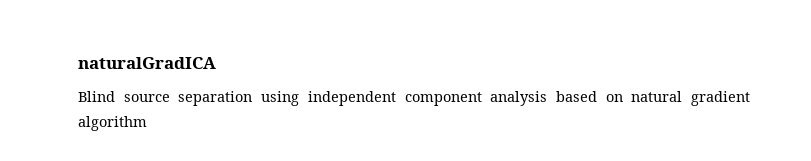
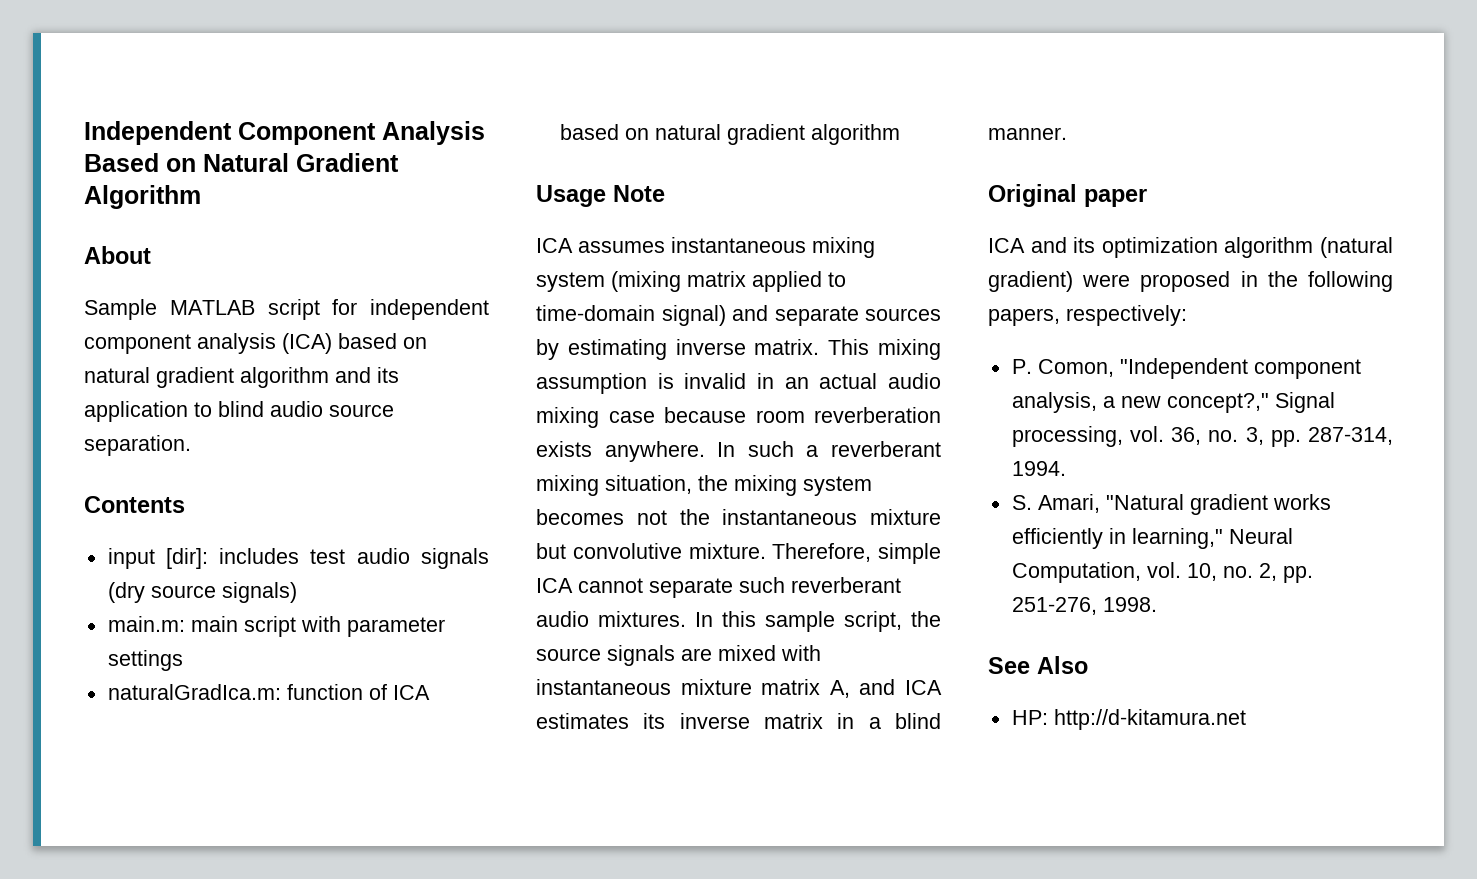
- naturalGradICA
- Blind source separation using independent component analysis based on natural gradient algorithm
+ Independent Component Analysis Based on Natural Gradient Algorithm
+ About
+ Sample MATLAB script for independent component analysis (ICA) based on natural gradient algorithm and its application to blind audio source separation.
+ Contents
+ input [dir]: includes test audio signals (dry source signals)
+ main.m: main script with parameter settings
+ naturalGradIca.m: function of ICA based on natural gradient algorithm
+ Usage Note
+ ICA assumes instantaneous mixing system (mixing matrix applied to time-domain signal) and separate sources by estimating inverse matrix. This mixing assumption is invalid in an actual audio mixing case because room reverberation exists anywhere. In such a reverberant mixing situation, the mixing system becomes not the instantaneous mixture but convolutive mixture. Therefore, simple ICA cannot separate such reverberant audio mixtures. In this sample script, the source signals are mixed with instantaneous mixture matrix A, and ICA estimates its inverse matrix in a blind manner.
+ Original paper
+ ICA and its optimization algorithm (natural gradient) were proposed in the following papers, respectively:
+ P. Comon, "Independent component analysis, a new concept?," Signal processing, vol. 36, no. 3, pp. 287-314, 1994.
+ S. Amari, "Natural gradient works efficiently in learning," Neural Computation, vol. 10, no. 2, pp. 251-276, 1998.
+ See Also
+ HP: http://d-kitamura.net

